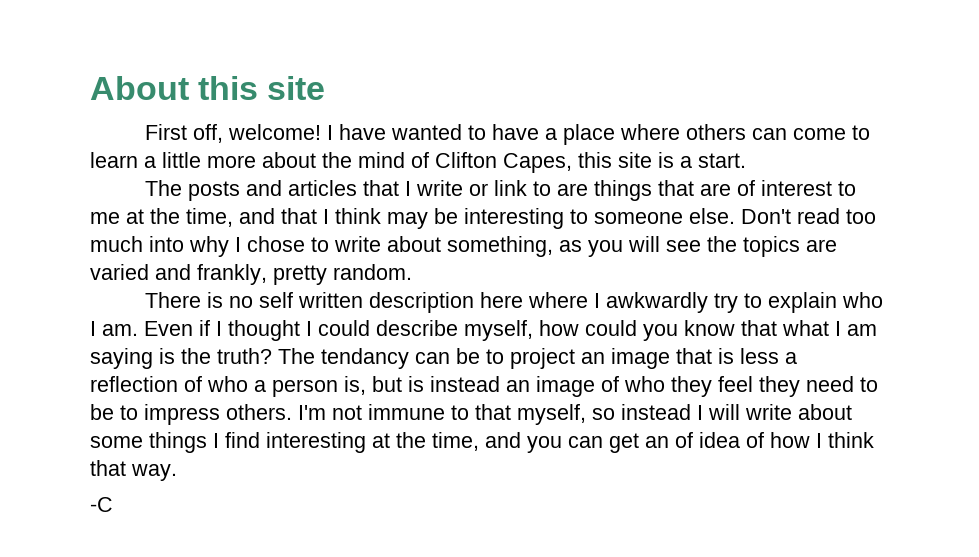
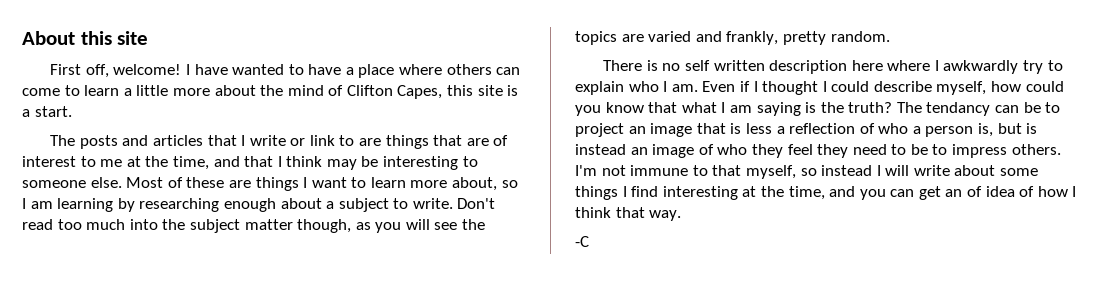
+ Most of these are things I want to learn more about, so I am learning by researching enough about a subject to write.
- Don't read too much into why I chose to write about something, as you will see the topics are varied and frankly, pretty random.
+ Don't read too much into the subject matter though, as you will see the topics are varied and frankly, pretty random.

